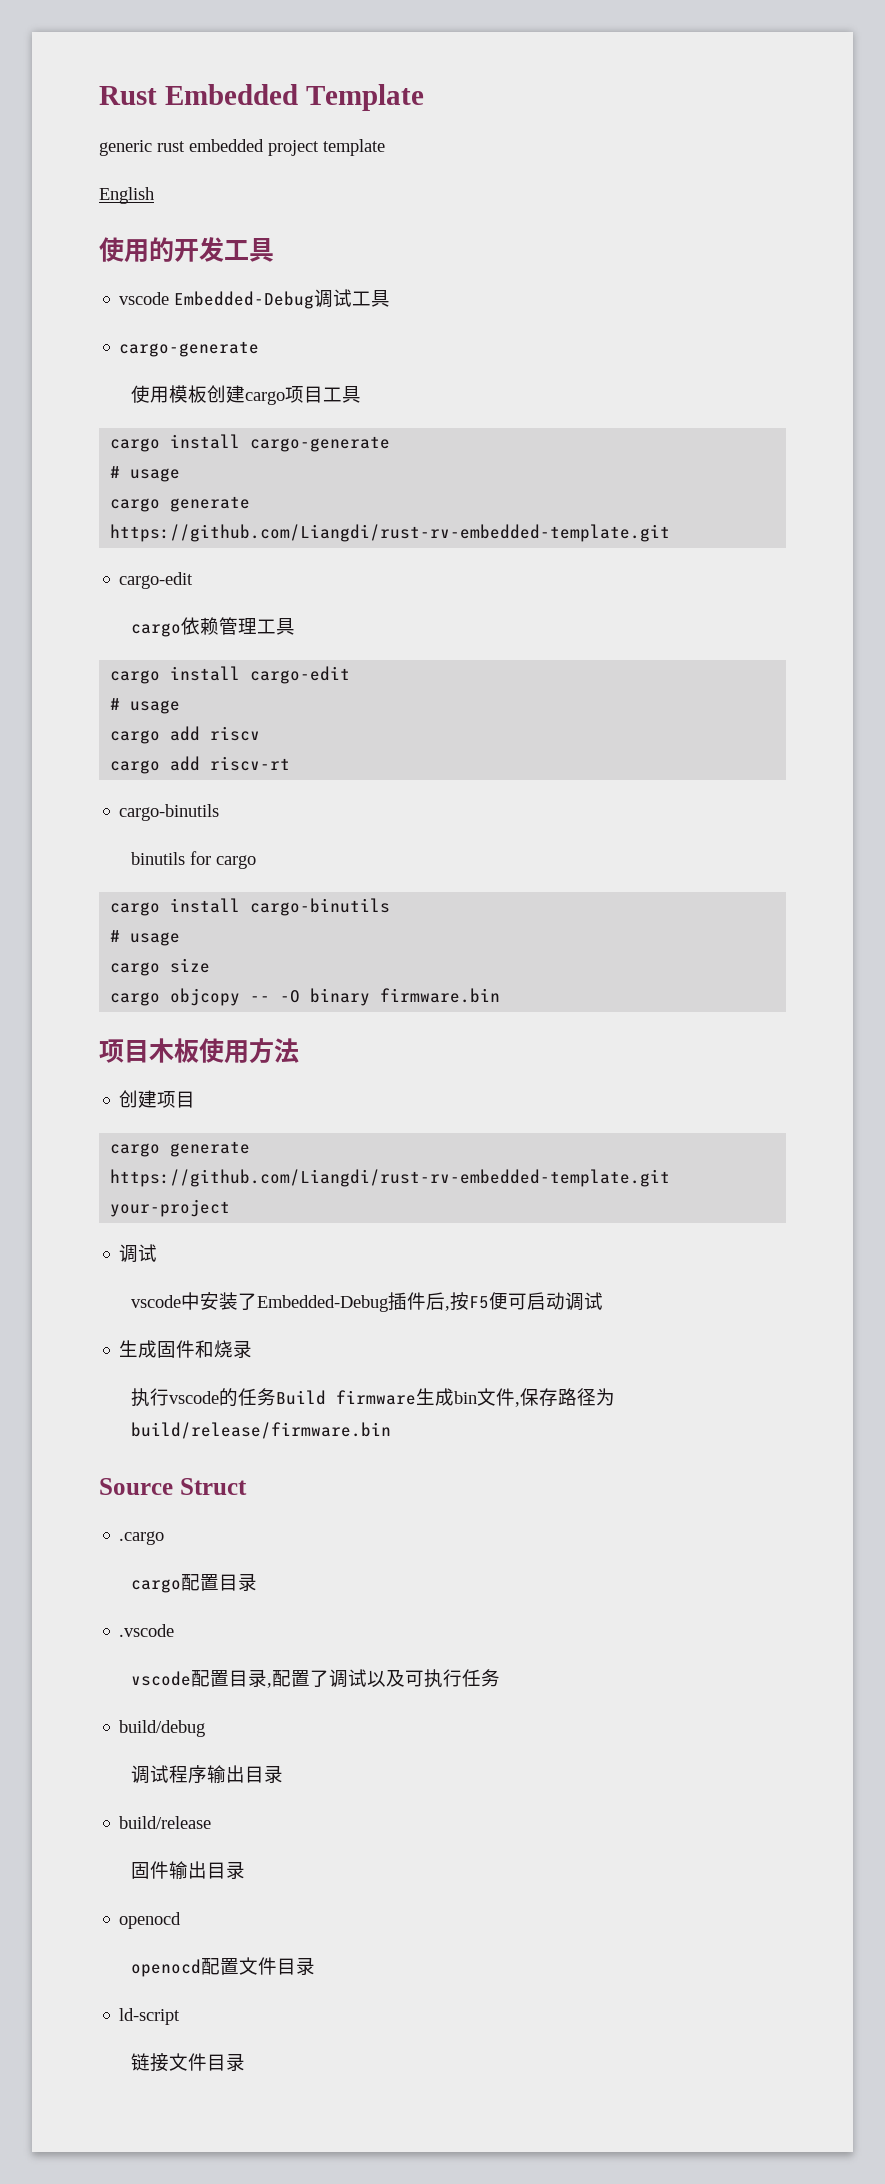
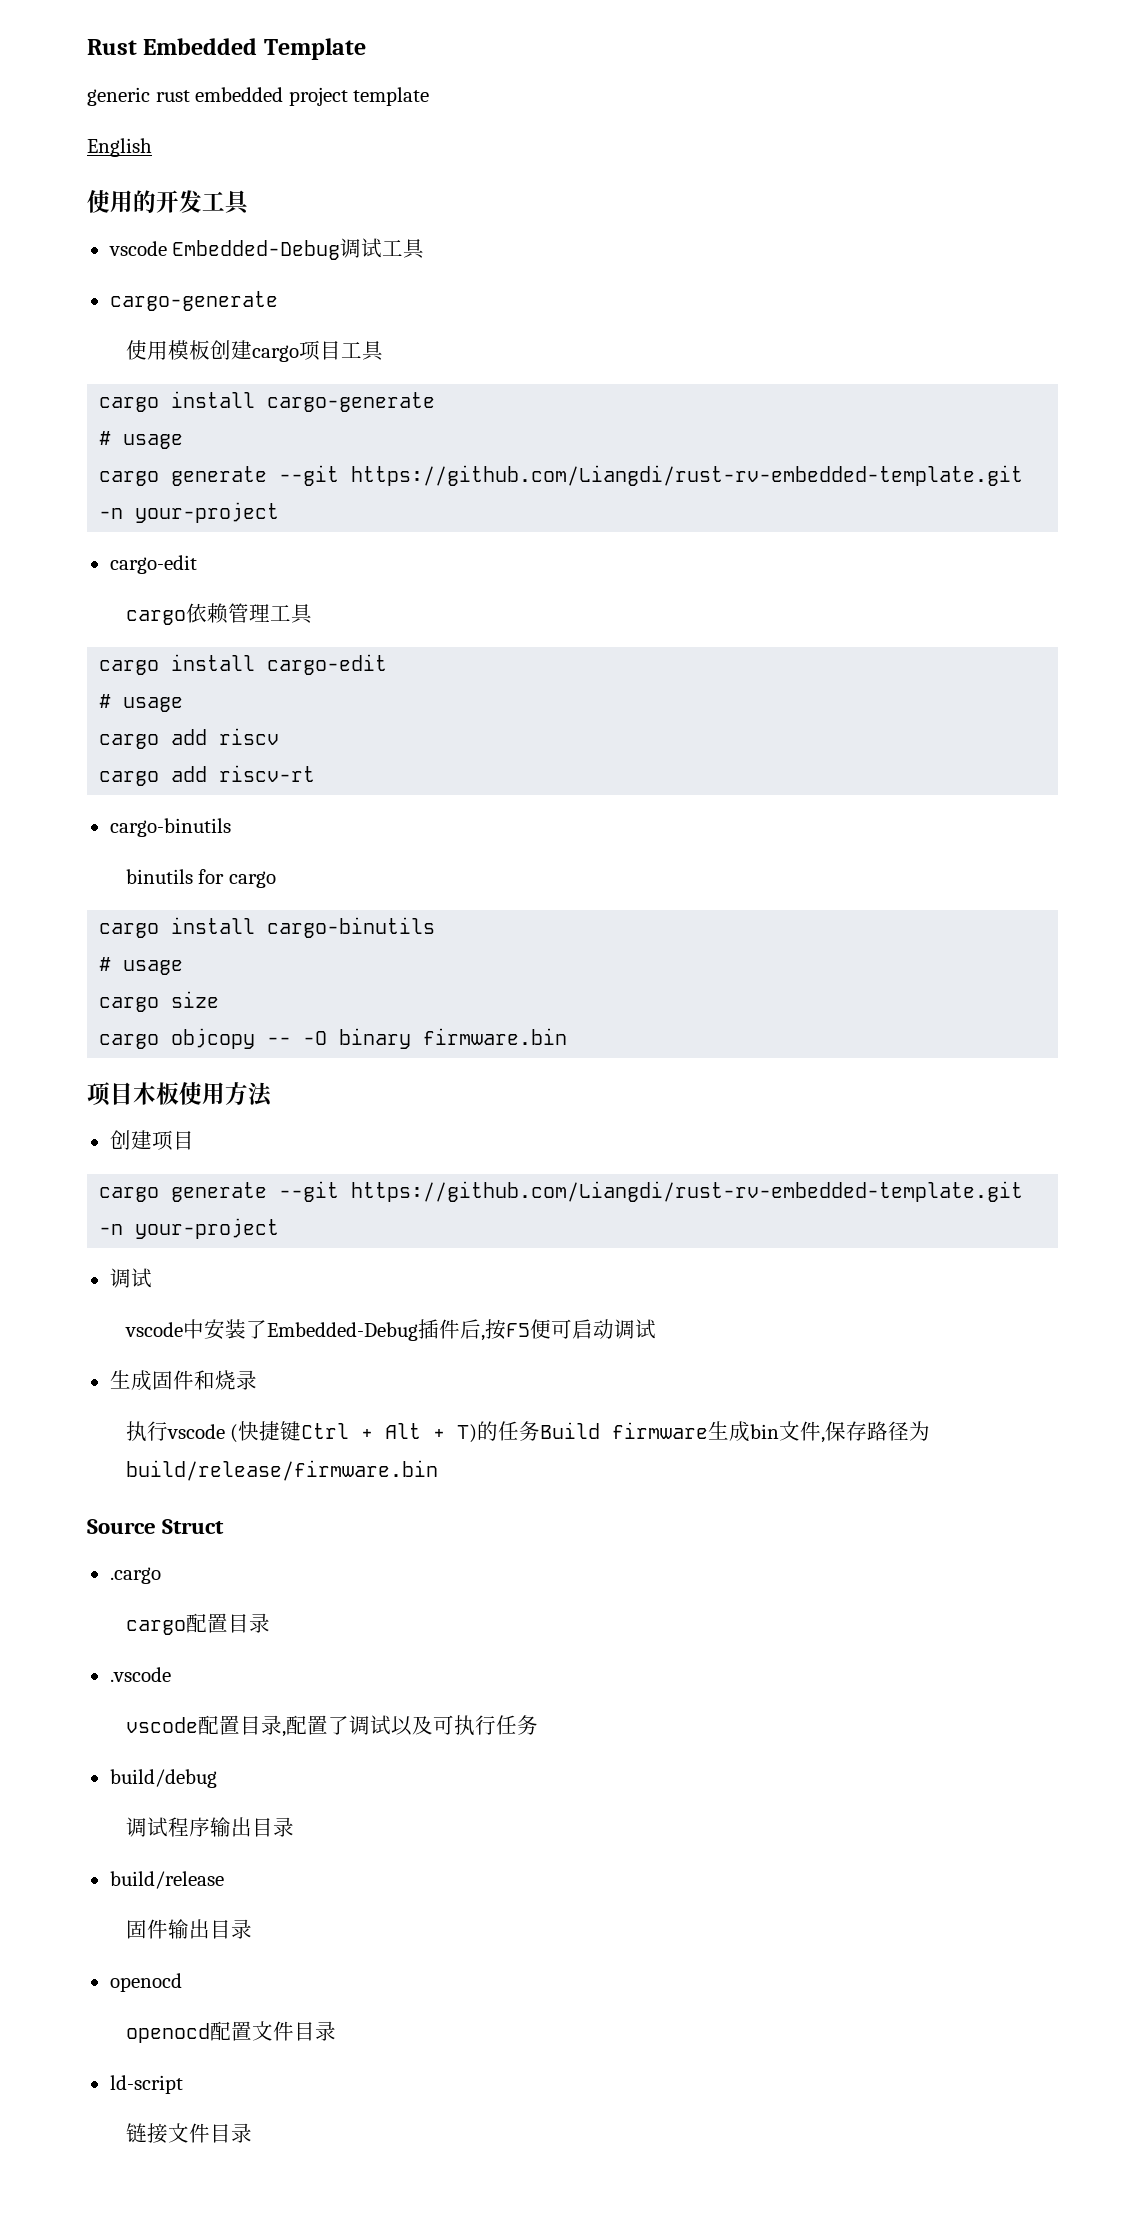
  cargo install cargo-generate
  # usage
- cargo generate https://github.com/Liangdi/rust-rv-embedded-template.git
+ cargo generate --git https://github.com/Liangdi/rust-rv-embedded-template.git -n your-project
  创建项目
- cargo generate https://github.com/Liangdi/rust-rv-embedded-template.git your-project
+ cargo generate --git https://github.com/Liangdi/rust-rv-embedded-template.git -n your-project
- 执行vscode的任务Build firmware生成bin文件,保存路径为build/release/firmware.bin
+ 执行vscode (快捷键Ctrl + Alt + T)的任务Build firmware生成bin文件,保存路径为build/release/firmware.bin

